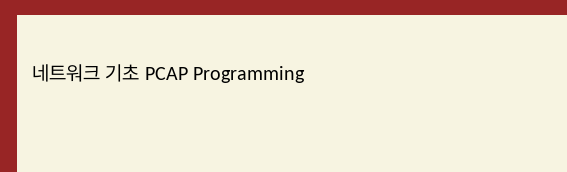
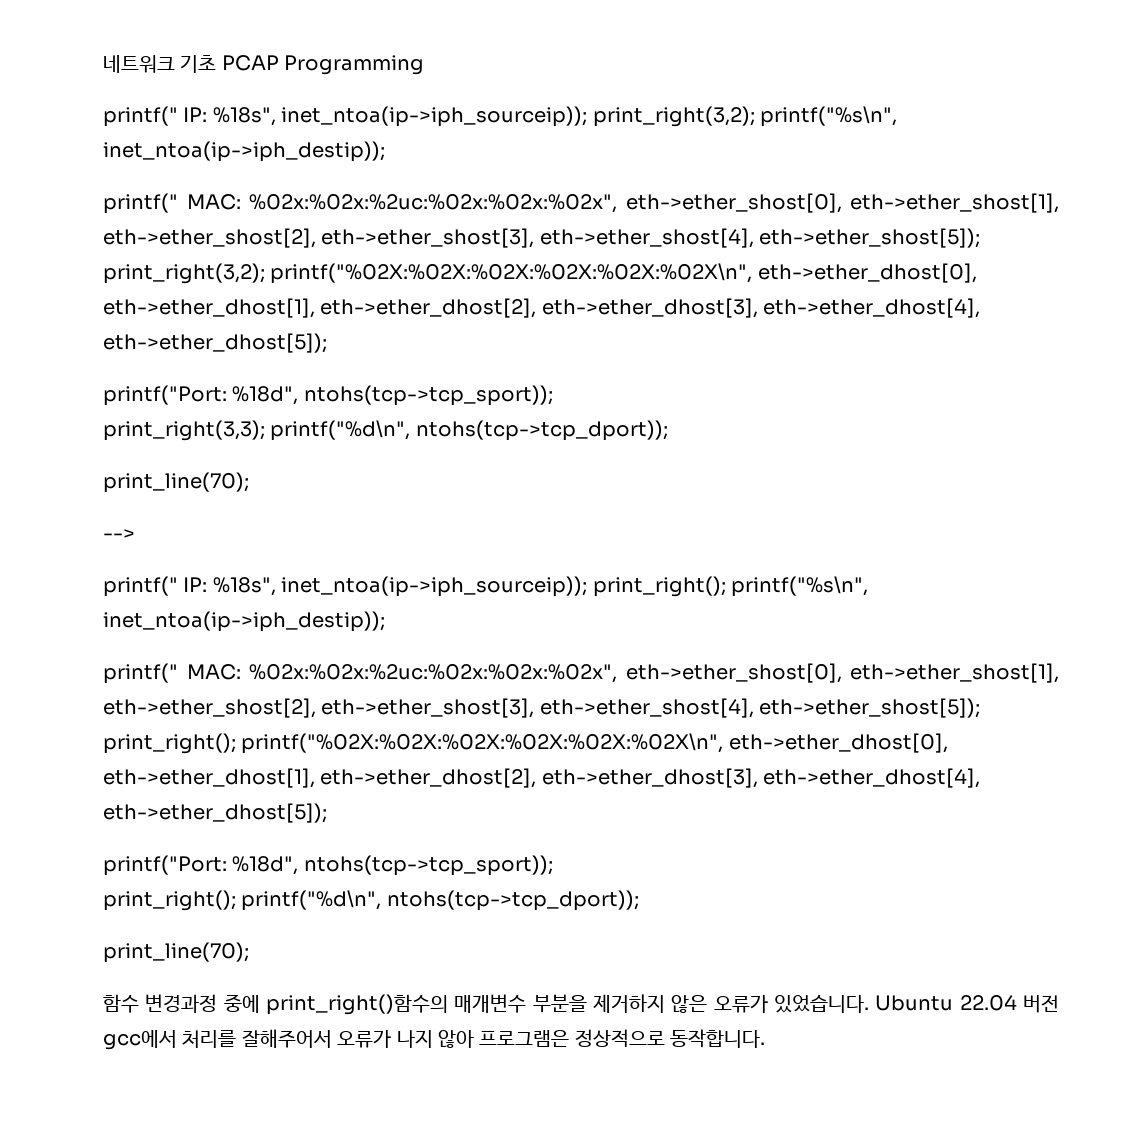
+ printf(" IP: %18s", inet_ntoa(ip->iph_sourceip)); print_right(3,2); printf("%s\n", inet_ntoa(ip->iph_destip));
+ printf(" MAC: %02x:%02x:%2uc:%02x:%02x:%02x", eth->ether_shost[0], eth->ether_shost[1], eth->ether_shost[2], eth->ether_shost[3], eth->ether_shost[4], eth->ether_shost[5]); print_right(3,2); printf("%02X:%02X:%02X:%02X:%02X:%02X\n", eth->ether_dhost[0], eth->ether_dhost[1], eth->ether_dhost[2], eth->ether_dhost[3], eth->ether_dhost[4], eth->ether_dhost[5]);
+ printf("Port: %18d", ntohs(tcp->tcp_sport));
+ print_right(3,3); printf("%d\n", ntohs(tcp->tcp_dport));
+ print_line(70);
+ -->
+ printf(" IP: %18s", inet_ntoa(ip->iph_sourceip)); print_right(); printf("%s\n", inet_ntoa(ip->iph_destip));
+ printf(" MAC: %02x:%02x:%2uc:%02x:%02x:%02x", eth->ether_shost[0], eth->ether_shost[1], eth->ether_shost[2], eth->ether_shost[3], eth->ether_shost[4], eth->ether_shost[5]); print_right(); printf("%02X:%02X:%02X:%02X:%02X:%02X\n", eth->ether_dhost[0], eth->ether_dhost[1], eth->ether_dhost[2], eth->ether_dhost[3], eth->ether_dhost[4], eth->ether_dhost[5]);
+ printf("Port: %18d", ntohs(tcp->tcp_sport));
+ print_right(); printf("%d\n", ntohs(tcp->tcp_dport));
+ print_line(70);
+ 함수 변경과정 중에 print_right()함수의 매개변수 부분을 제거하지 않은 오류가 있었습니다. Ubuntu 22.04 버전 gcc에서 처리를 잘해주어서 오류가 나지 않아 프로그램은 정상적으로 동작합니다.

